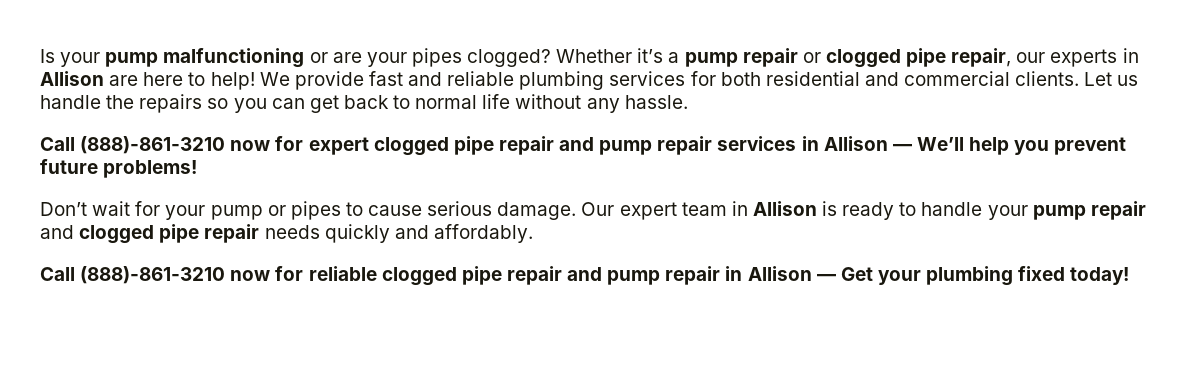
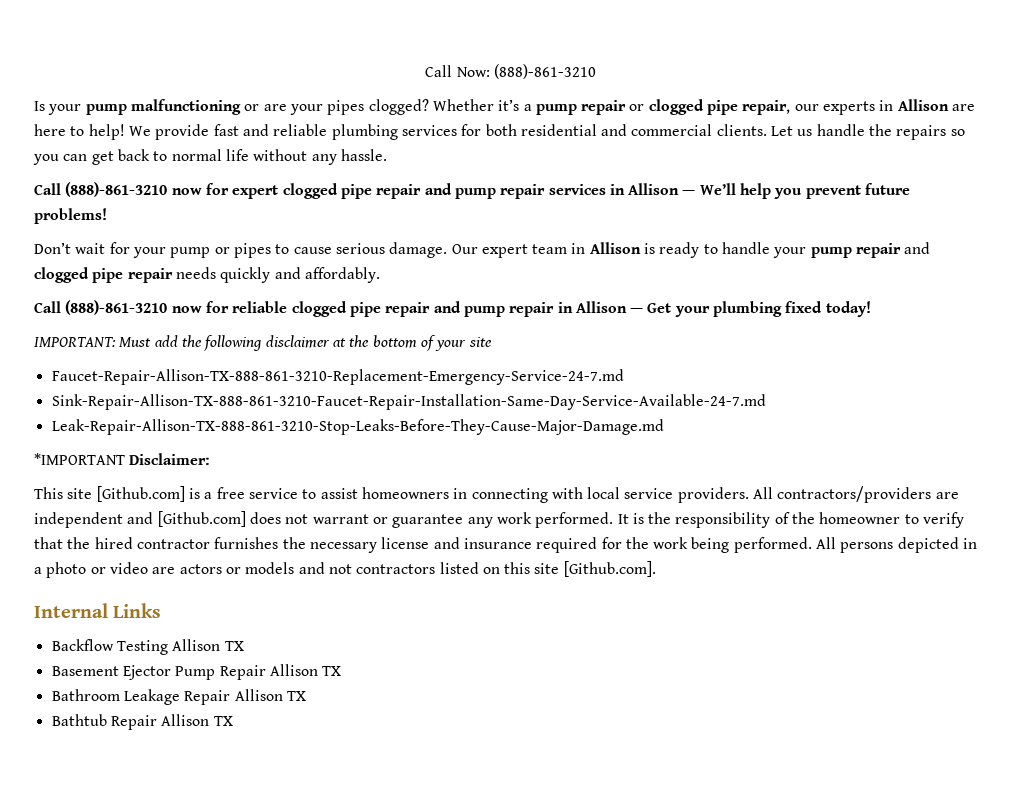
+ Call Now: (888)-861-3210
+ IMPORTANT: Must add the following disclaimer at the bottom of your site
+ Faucet-Repair-Allison-TX-888-861-3210-Replacement-Emergency-Service-24-7.md
+ Sink-Repair-Allison-TX-888-861-3210-Faucet-Repair-Installation-Same-Day-Service-Available-24-7.md
+ Leak-Repair-Allison-TX-888-861-3210-Stop-Leaks-Before-They-Cause-Major-Damage.md
+ *IMPORTANT Disclaimer:
+ This site [Github.com] is a free service to assist homeowners in connecting with local service providers. All contractors/providers are independent and [Github.com] does not warrant or guarantee any work performed. It is the responsibility of the homeowner to verify that the hired contractor furnishes the necessary license and insurance required for the work being performed. All persons depicted in a photo or video are actors or models and not contractors listed on this site [Github.com].
+ Internal Links
+ Backflow Testing Allison TX
+ Basement Ejector Pump Repair Allison TX
+ Bathroom Leakage Repair Allison TX
+ Bathtub Repair Allison TX

